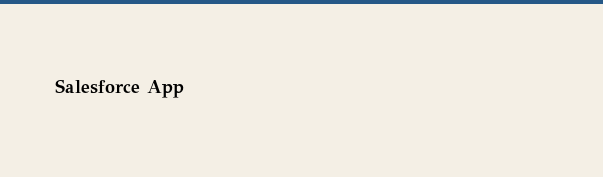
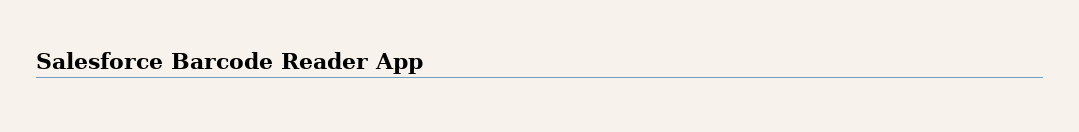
- Salesforce App
+ Salesforce Barcode Reader App

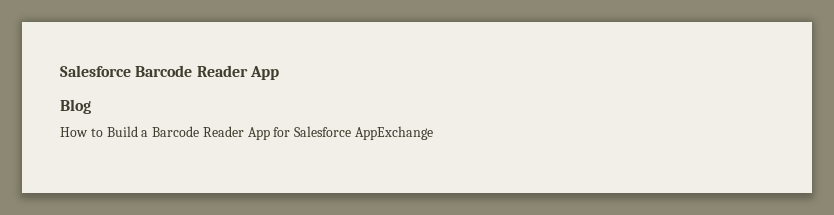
+ Blog
+ How to Build a Barcode Reader App for Salesforce AppExchange

